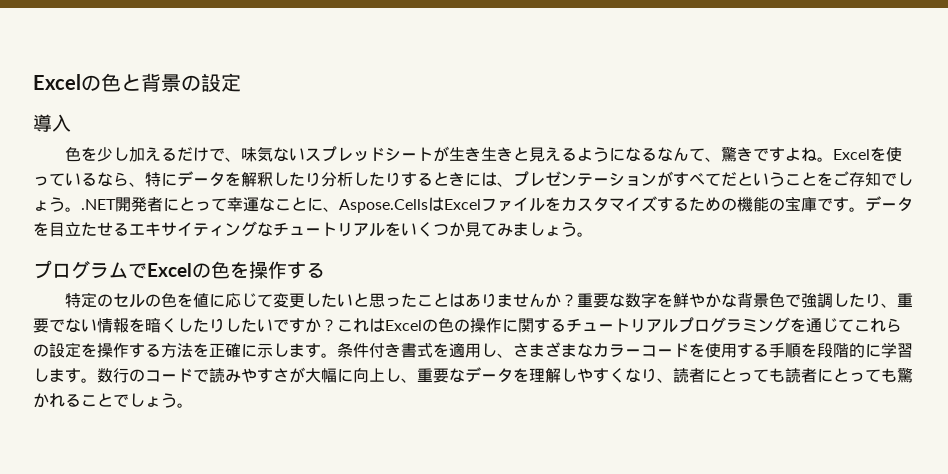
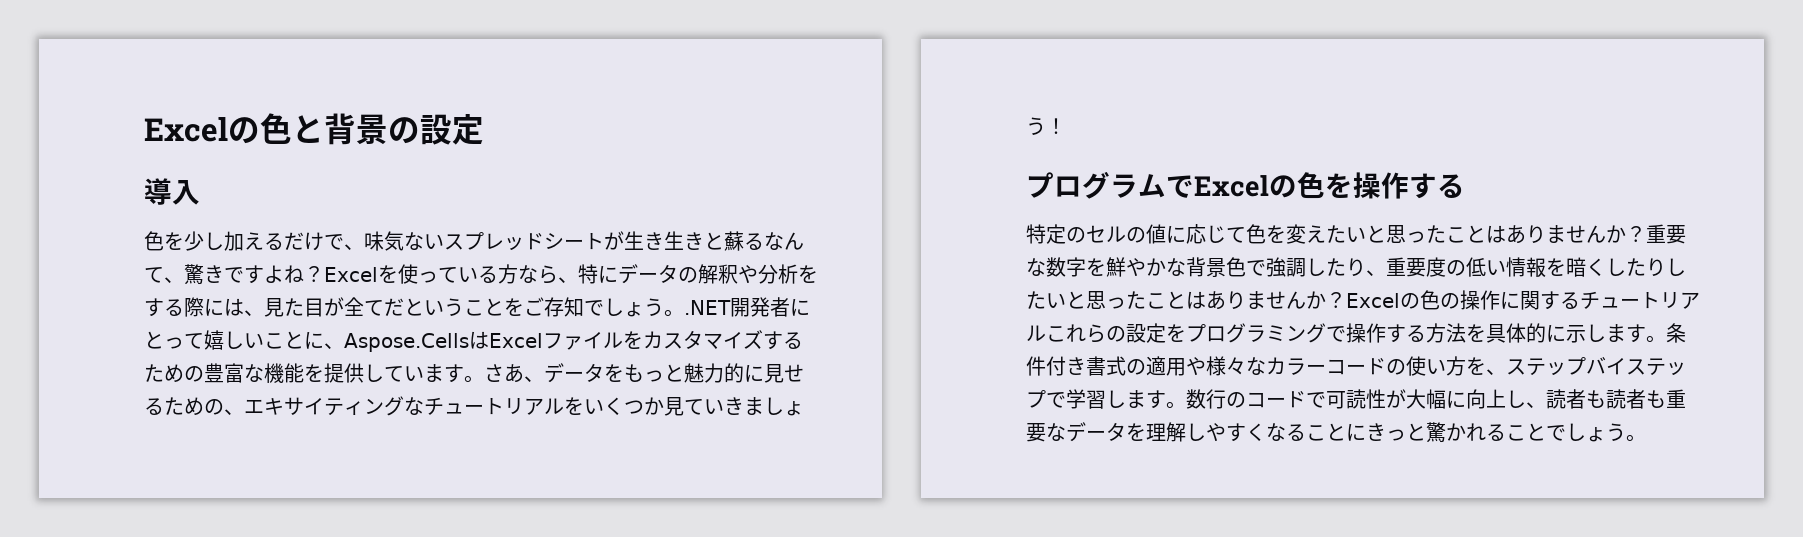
- 色を少し加えるだけで、味気ないスプレッドシートが生き生きと見えるようになるなんて、驚きですよね。
+ 色を少し加えるだけで、味気ないスプレッドシートが生き生きと蘇るなんて、驚きですよね？
- Excelを使っているなら、特にデータを解釈したり分析したりするときには、プレゼンテーションがすべてだということをご存知でしょう。.NET開発者にとって幸運なことに、Aspose.CellsはExcelファイルをカスタマイズするための機能の宝庫です。データを目立たせるエキサイティングなチュートリアルをいくつか見てみましょう。
+ Excelを使っている方なら、特にデータの解釈や分析をする際には、見た目が全てだということをご存知でしょう。.NET開発者にとって嬉しいことに、Aspose.CellsはExcelファイルをカスタマイズするための豊富な機能を提供しています。さあ、データをもっと魅力的に見せるための、エキサイティングなチュートリアルをいくつか見ていきましょう！
- 特定のセルの色を値に応じて変更したいと思ったことはありませんか？
+ 特定のセルの値に応じて色を変えたいと思ったことはありませんか？
- 重要な数字を鮮やかな背景色で強調したり、重要でない情報を暗くしたりしたいですか？これはExcelの色の操作に関するチュートリアルプログラミングを通じてこれらの設定を操作する方法を正確に示します。
+ 重要な数字を鮮やかな背景色で強調したり、重要度の低い情報を暗くしたりしたいと思ったことはありませんか？Excelの色の操作に関するチュートリアルこれらの設定をプログラミングで操作する方法を具体的に示します。
- 条件付き書式を適用し、さまざまなカラーコードを使用する手順を段階的に学習します。
+ 条件付き書式の適用や様々なカラーコードの使い方を、ステップバイステップで学習します。
- 数行のコードで読みやすさが大幅に向上し、重要なデータを理解しやすくなり、読者にとっても読者にとっても驚かれることでしょう。
+ 数行のコードで可読性が大幅に向上し、読者も読者も重要なデータを理解しやすくなることにきっと驚かれることでしょう。

